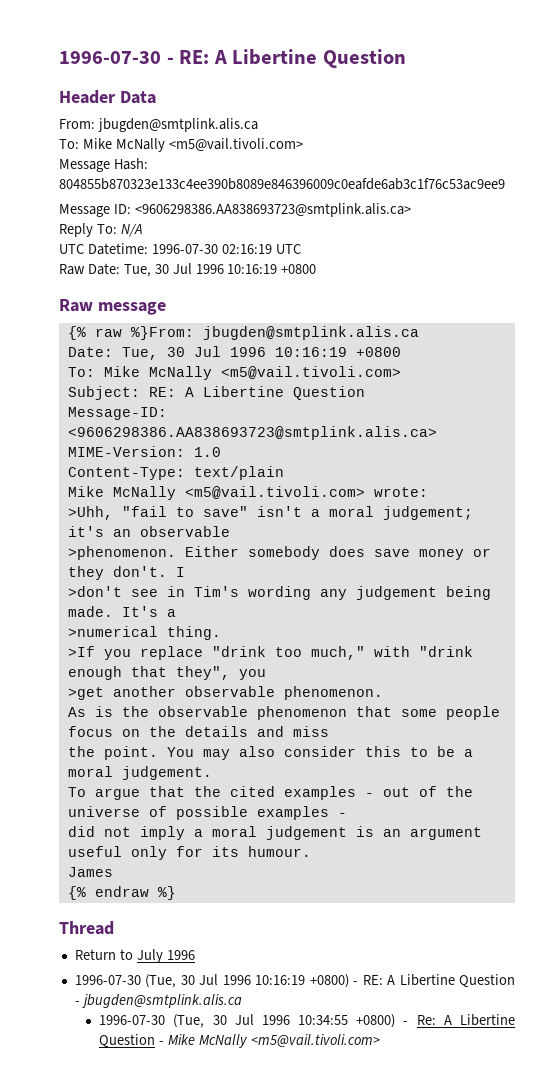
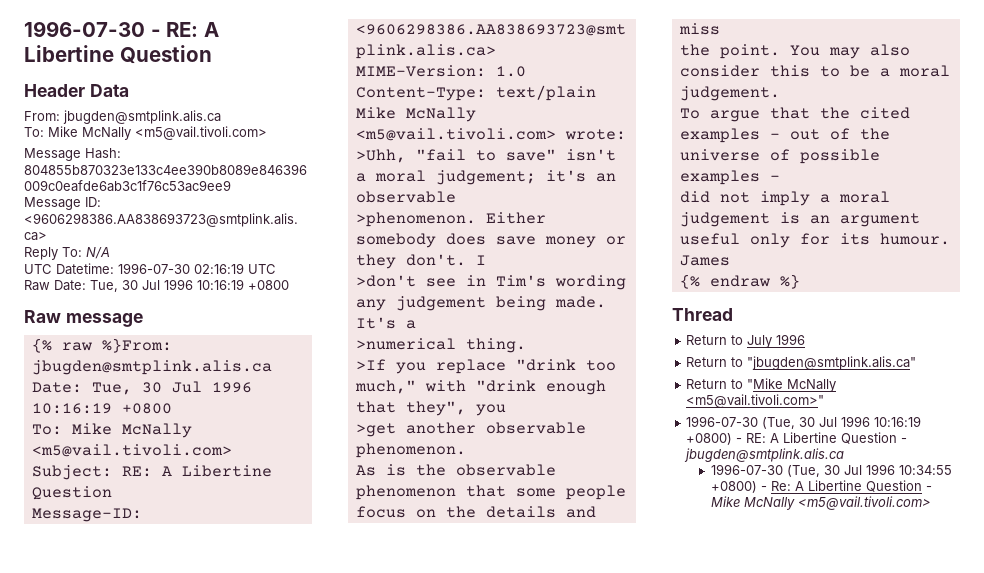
+ Return to "jbugden@smtplink.alis.ca"
+ Return to "Mike McNally <m5@vail.tivoli.com>"

